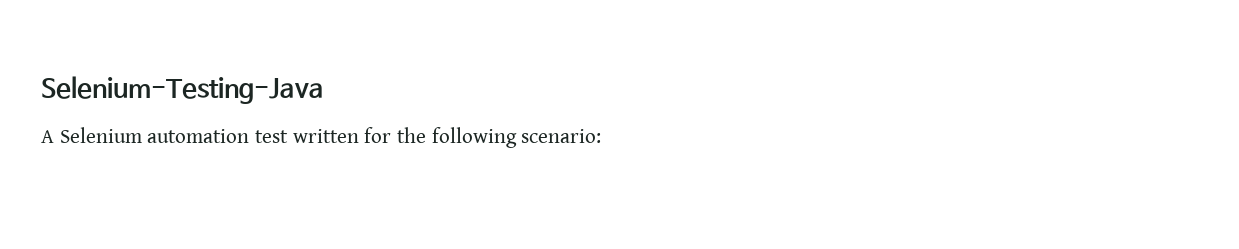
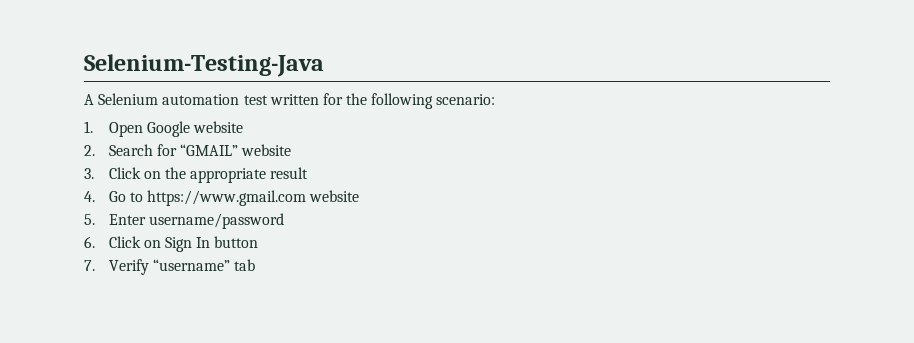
+ 1. Open Google website
+ 2. Search for “GMAIL” website
+ 3. Click on the appropriate result
+ 4. Go to https://www.gmail.com website
+ 5. Enter username/password
+ 6. Click on Sign In button
+ 7. Verify “username” tab

